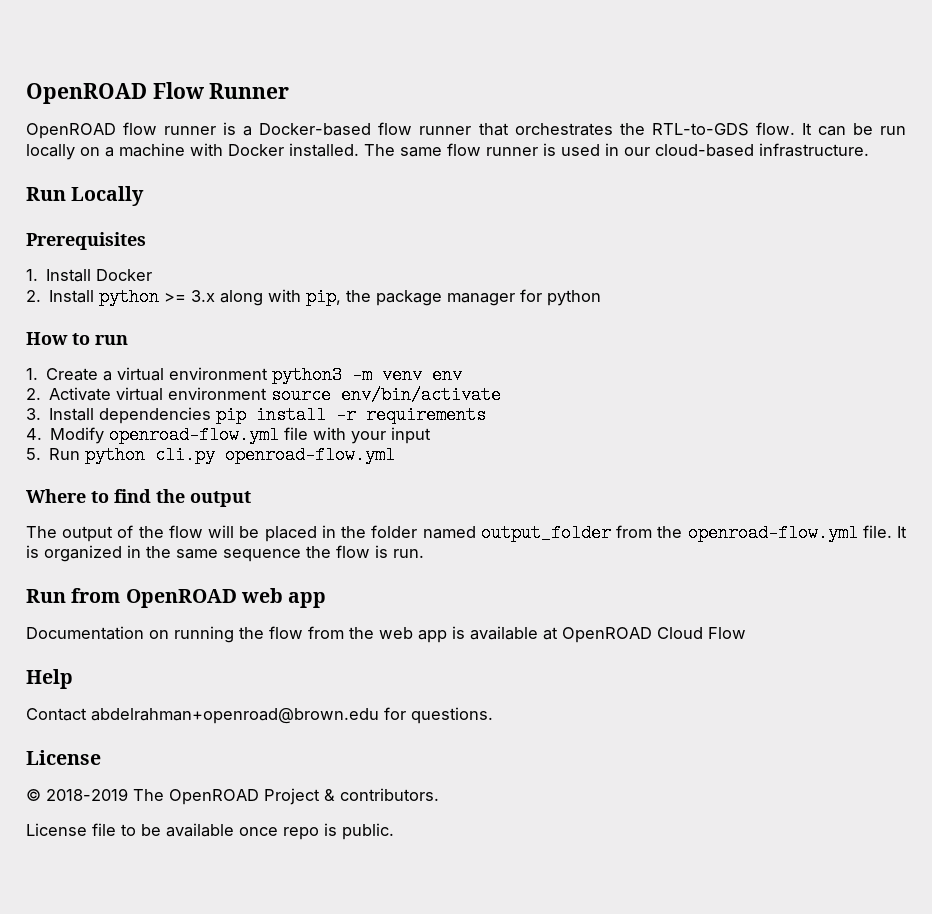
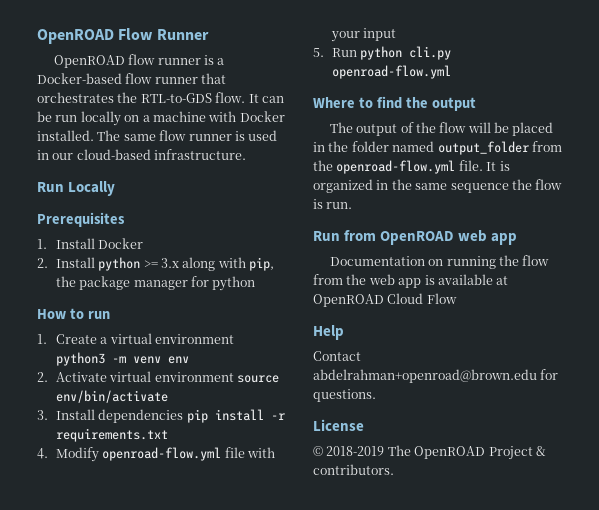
- 3. Install dependencies pip install -r requirements
+ 3. Install dependencies pip install -r requirements.txt
- License file to be available once repo is public.

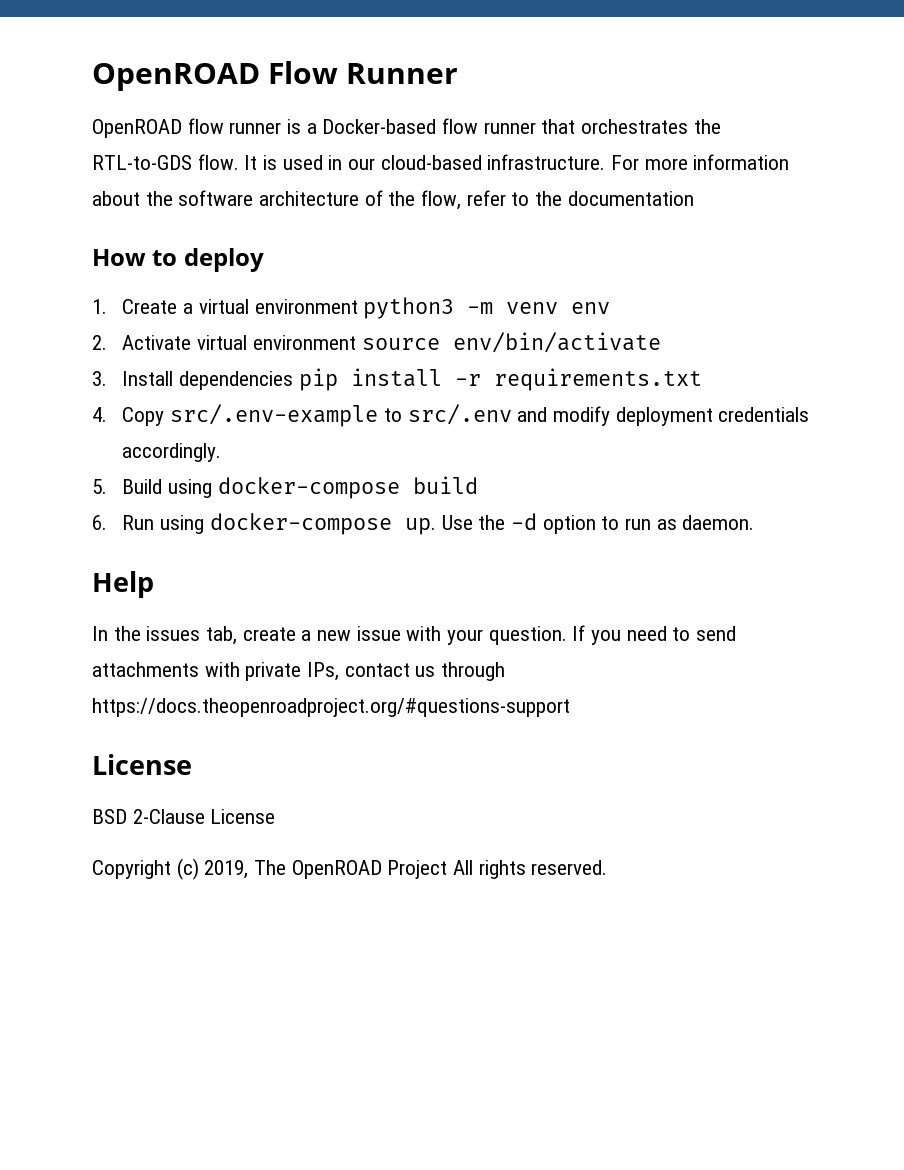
- It can be run locally on a machine with Docker installed. The same flow runner is used in our cloud-based infrastructure.
- Run Locally
- Prerequisites
- 1. Install Docker
- 2. Install python >= 3.x along with pip, the package manager for python
+ It is used in our cloud-based infrastructure. For more information about the software architecture of the flow, refer to the documentation
- How to run
+ How to deploy
- 4. Modify openroad-flow.yml file with your input
- 5. Run python cli.py openroad-flow.yml
- Where to find the output
- The output of the flow will be placed in the folder named output_folder from the openroad-flow.yml file. It is organized in the same sequence the flow is run.
- Run from OpenROAD web app
- Documentation on running the flow from the web app is available at OpenROAD Cloud Flow
+ 4. Copy src/.env-example to src/.env and modify deployment credentials accordingly.
+ 5. Build using docker-compose build
+ 6. Run using docker-compose up. Use the -d option to run as daemon.
  Help
- Contact abdelrahman+openroad@brown.edu for questions.
+ In the issues tab, create a new issue with your question. If you need to send attachments with private IPs, contact us through https://docs.theopenroadproject.org/#questions-support
  License
- © 2018-2019 The OpenROAD Project & contributors.
+ BSD 2-Clause License
+ Copyright (c) 2019, The OpenROAD Project All rights reserved.

